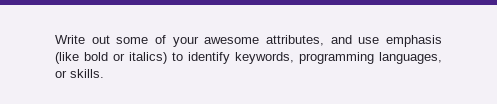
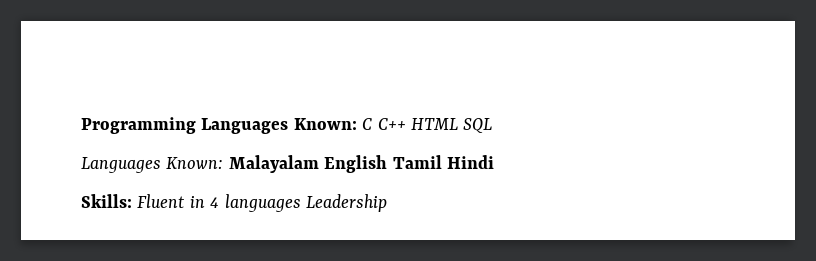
- Write out some of your awesome attributes, and use emphasis (like bold or italics) to identify keywords, programming languages, or skills.
+ Programming Languages Known: C C++ HTML SQL
+ Languages Known: Malayalam English Tamil Hindi
+ Skills: Fluent in 4 languages Leadership

